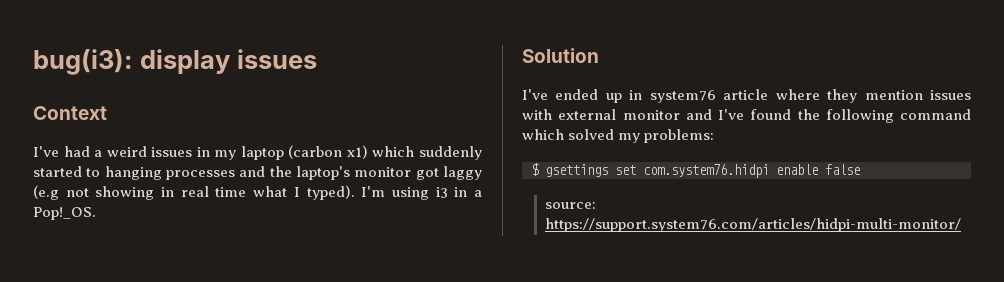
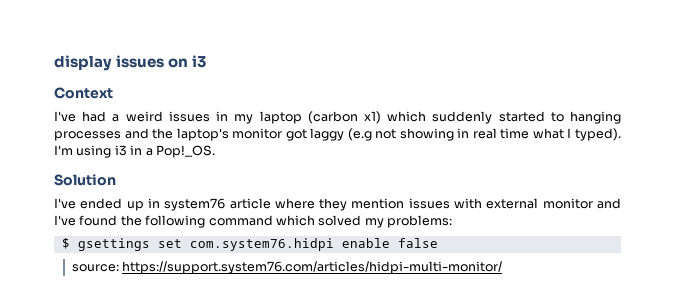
- bug(i3): display issues
+ display issues on i3

